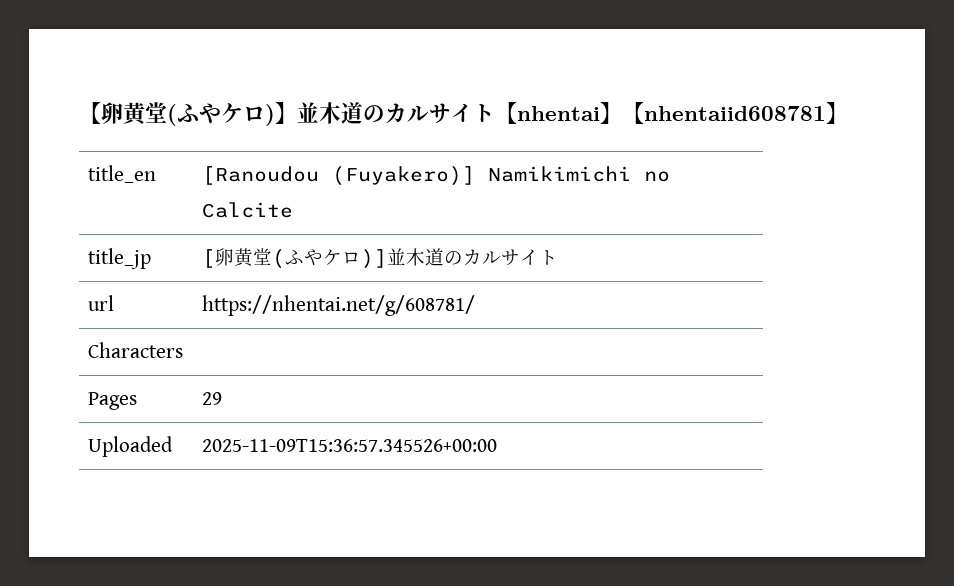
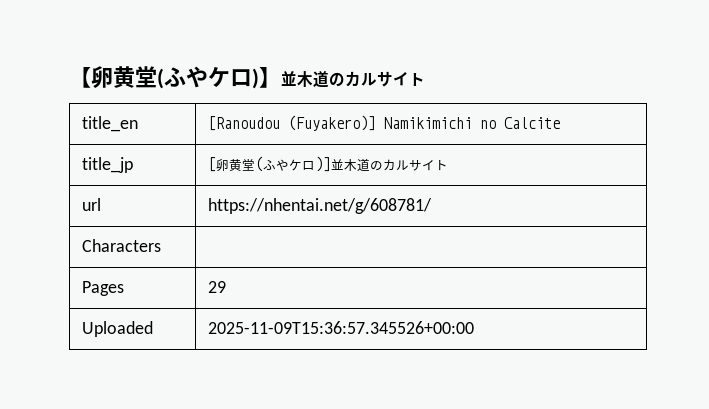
- 【卵黄堂(ふやケロ)】並木道のカルサイト【nhentai】【nhentaiid608781】
+ 【卵黄堂(ふやケロ)】並木道のカルサイト

